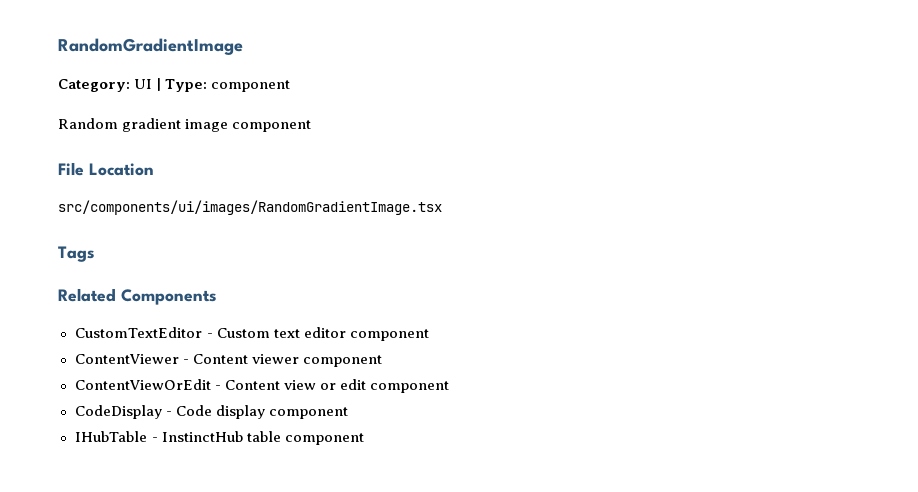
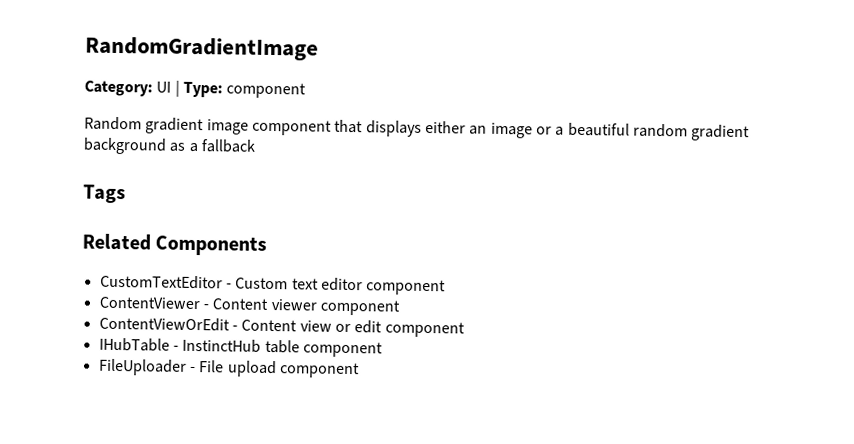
- Random gradient image component
- File Location
- src/components/ui/images/RandomGradientImage.tsx
+ Random gradient image component that displays either an image or a beautiful random gradient background as a fallback
- CodeDisplay - Code display component
+ FileUploader - File upload component

